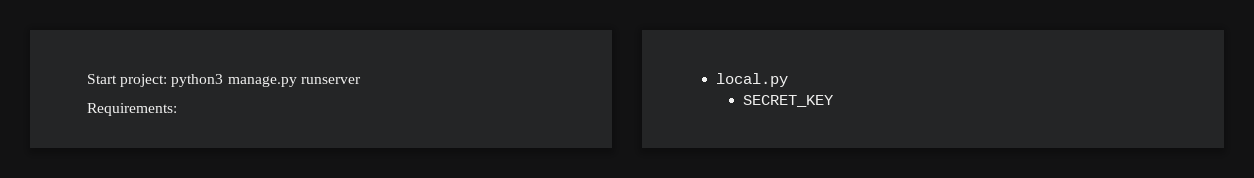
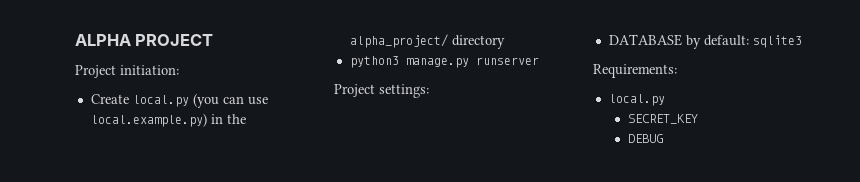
- Start project: python3 manage.py runserver
+ ALPHA PROJECT
+ Project initiation:
+ Create local.py (you can use local.example.py) in the alpha_project/ directory
+ python3 manage.py runserver
+ Project settings:
+ DATABASE by default: sqlite3
+ DEBUG

